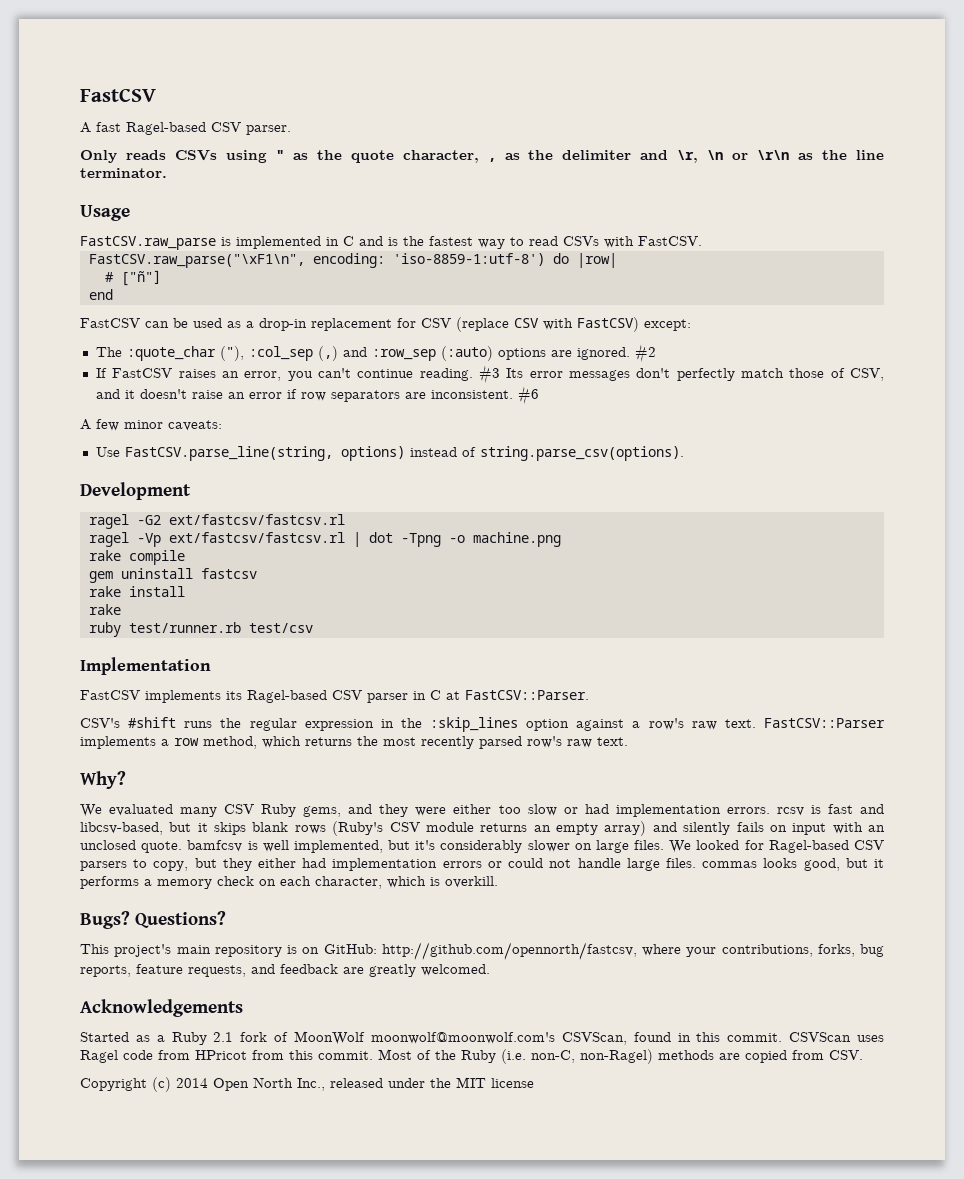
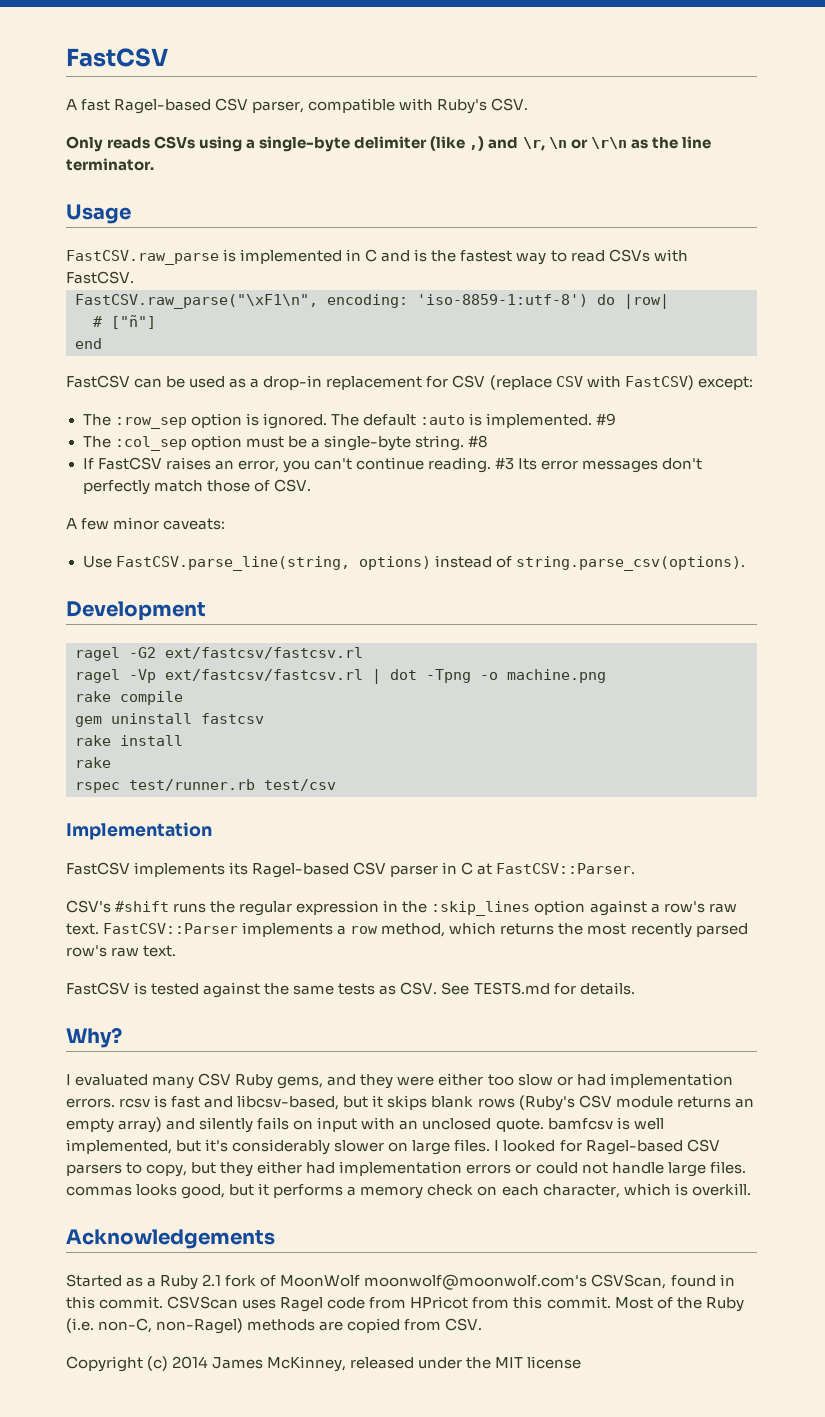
- A fast Ragel-based CSV parser.
+ A fast Ragel-based CSV parser, compatible with Ruby's CSV.
- Only reads CSVs using " as the quote character, , as the delimiter and \r, \n or \r\n as the line terminator.
+ Only reads CSVs using a single-byte delimiter (like ,) and \r, \n or \r\n as the line terminator.
- The :quote_char ("), :col_sep (,) and :row_sep (:auto) options are ignored. #2
+ The :row_sep option is ignored. The default :auto is implemented. #9
+ The :col_sep option must be a single-byte string. #8
- #3 Its error messages don't perfectly match those of CSV, and it doesn't raise an error if row separators are inconsistent. #6
+ #3 Its error messages don't perfectly match those of CSV.
- ruby test/runner.rb test/csv
+ rspec test/runner.rb test/csv
+ FastCSV is tested against the same tests as CSV. See TESTS.md for details.
- We evaluated many CSV Ruby gems, and they were either too slow or had implementation errors. rcsv is fast and libcsv-based, but it skips blank rows (Ruby's CSV module returns an empty array) and silently fails on input with an unclosed quote. bamfcsv is well implemented, but it's considerably slower on large files.
+ I evaluated many CSV Ruby gems, and they were either too slow or had implementation errors. rcsv is fast and libcsv-based, but it skips blank rows (Ruby's CSV module returns an empty array) and silently fails on input with an unclosed quote. bamfcsv is well implemented, but it's considerably slower on large files.
- We looked for Ragel-based CSV parsers to copy, but they either had implementation errors or could not handle large files. commas looks good, but it performs a memory check on each character, which is overkill.
+ I looked for Ragel-based CSV parsers to copy, but they either had implementation errors or could not handle large files. commas looks good, but it performs a memory check on each character, which is overkill.
- Bugs? Questions?
- This project's main repository is on GitHub: http://github.com/opennorth/fastcsv, where your contributions, forks, bug reports, feature requests, and feedback are greatly welcomed.
- Copyright (c) 2014 Open North Inc., released under the MIT license
+ Copyright (c) 2014 James McKinney, released under the MIT license

